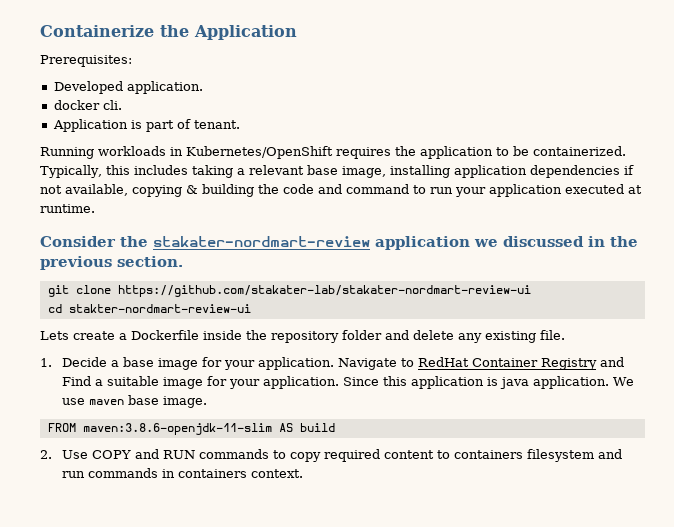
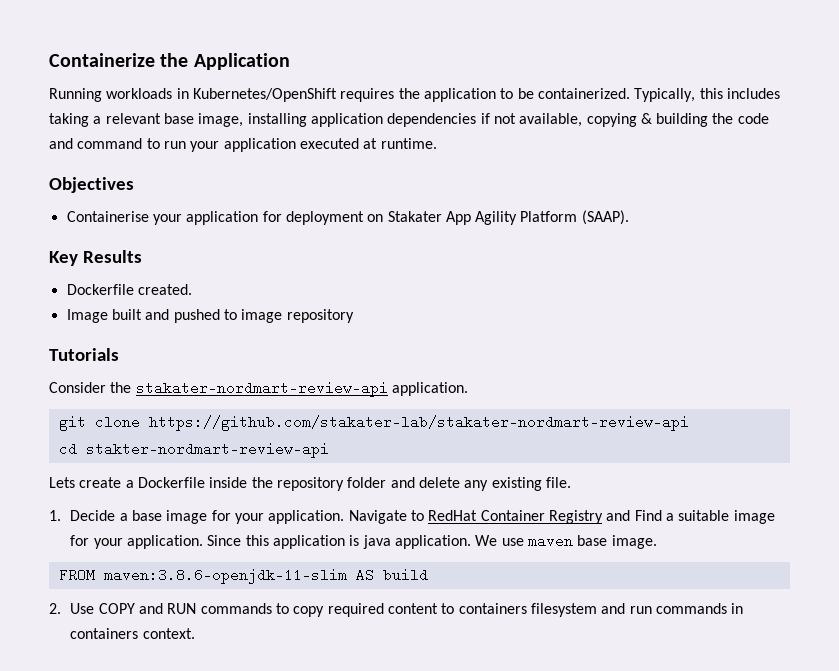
- Prerequisites:
- Developed application.
- docker cli.
- Application is part of tenant.
- Consider the stakater-nordmart-review application we discussed in the previous section.
+ Objectives
+ Containerise your application for deployment on Stakater App Agility Platform (SAAP).
+ Key Results
+ Dockerfile created.
+ Image built and pushed to image repository
+ Tutorials
+ Consider the stakater-nordmart-review-api application.
- git clone https://github.com/stakater-lab/stakater-nordmart-review-ui
+ git clone https://github.com/stakater-lab/stakater-nordmart-review-api
- cd stakter-nordmart-review-ui
+ cd stakter-nordmart-review-api

